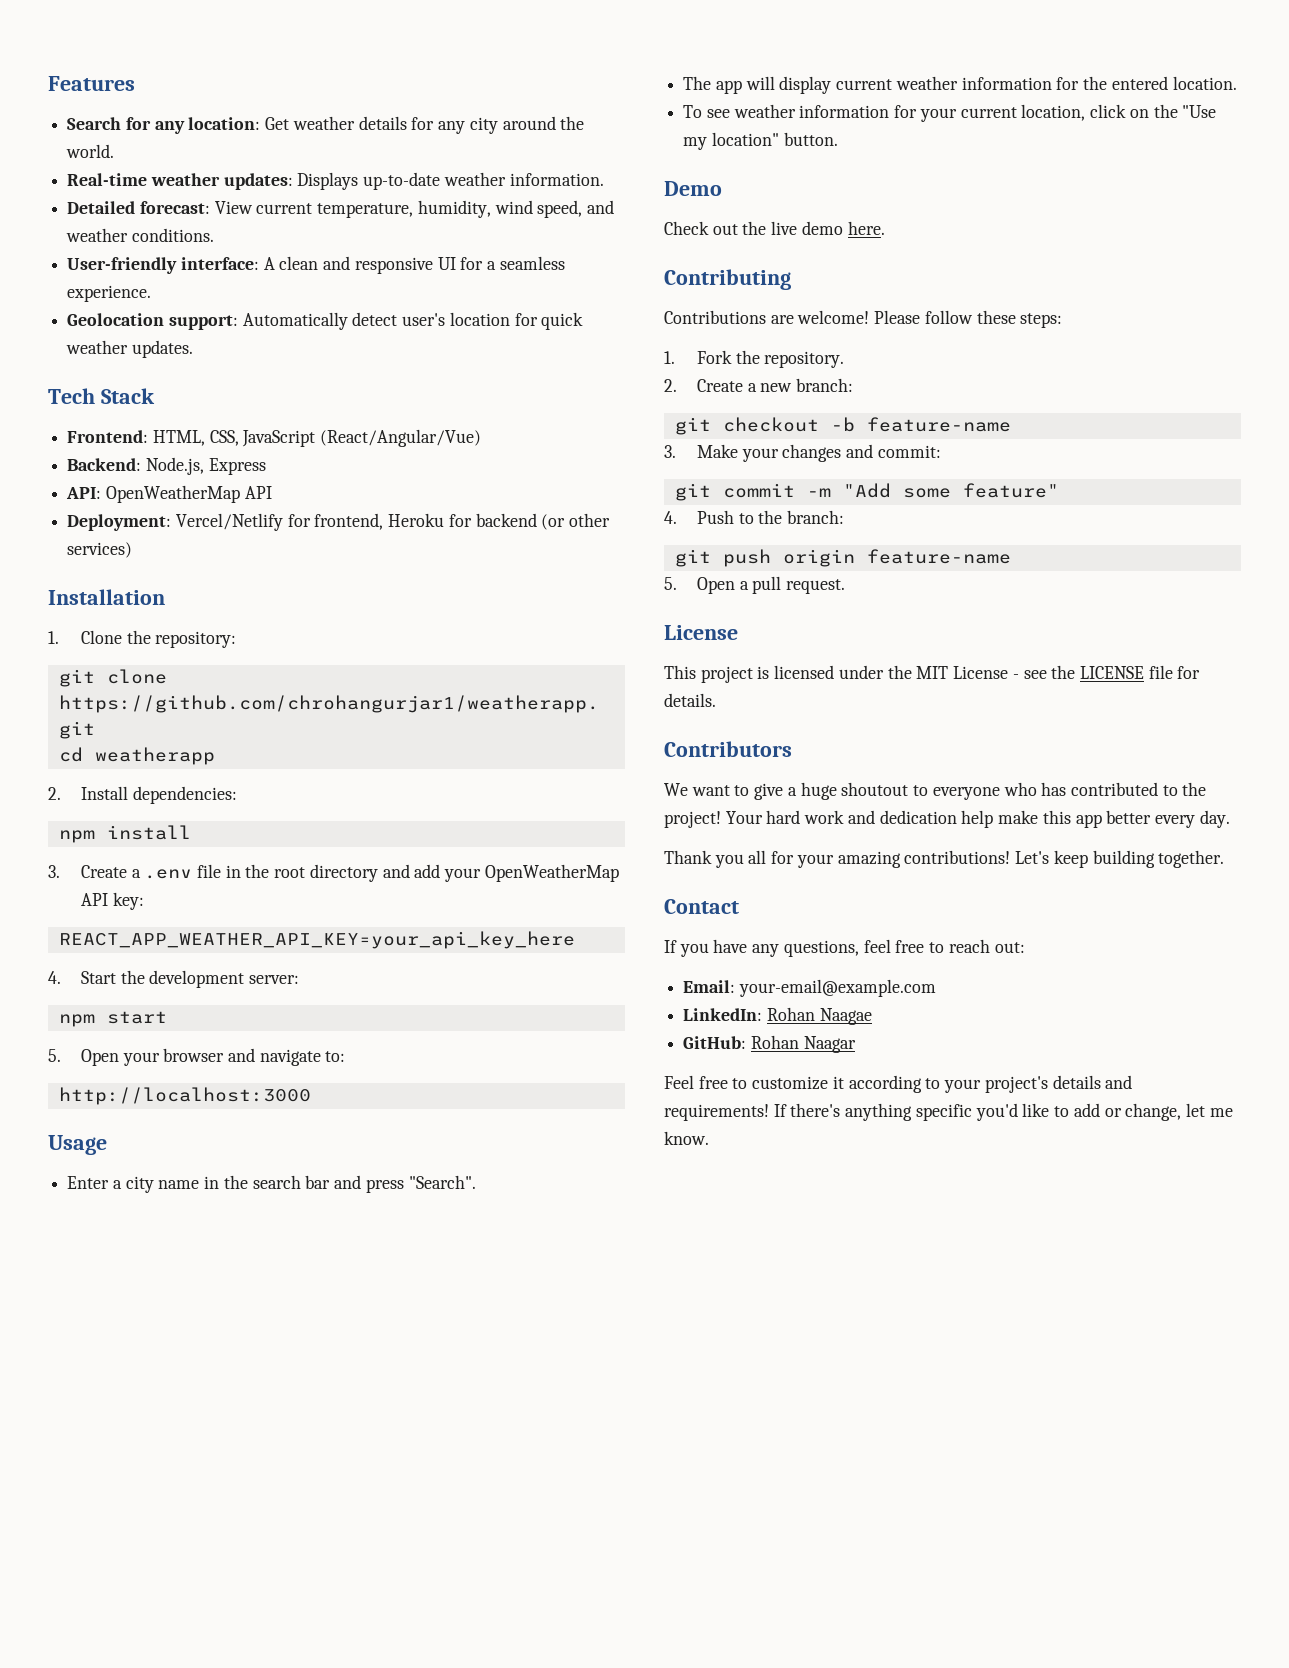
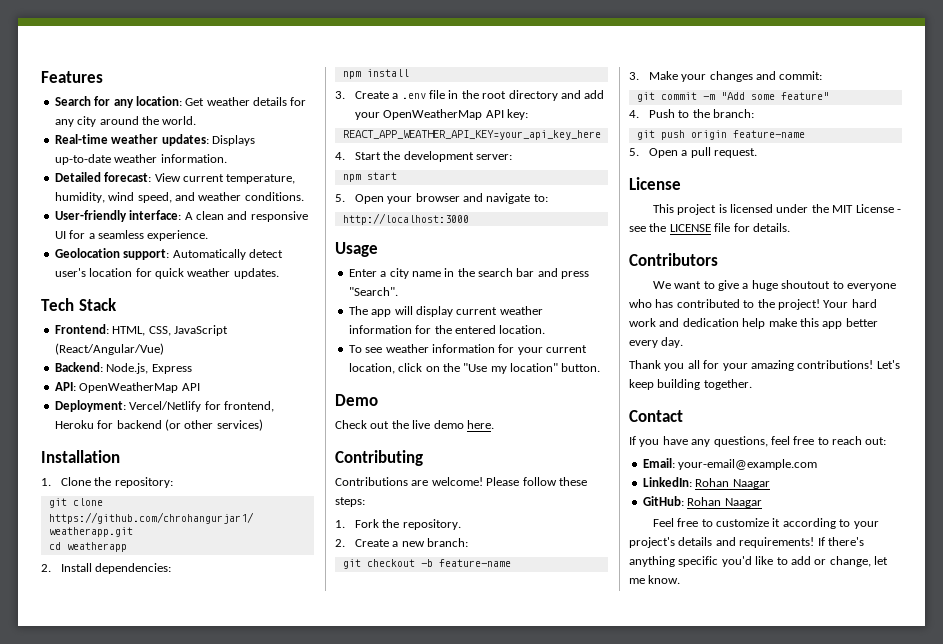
- LinkedIn: Rohan Naagae
+ LinkedIn: Rohan Naagar

